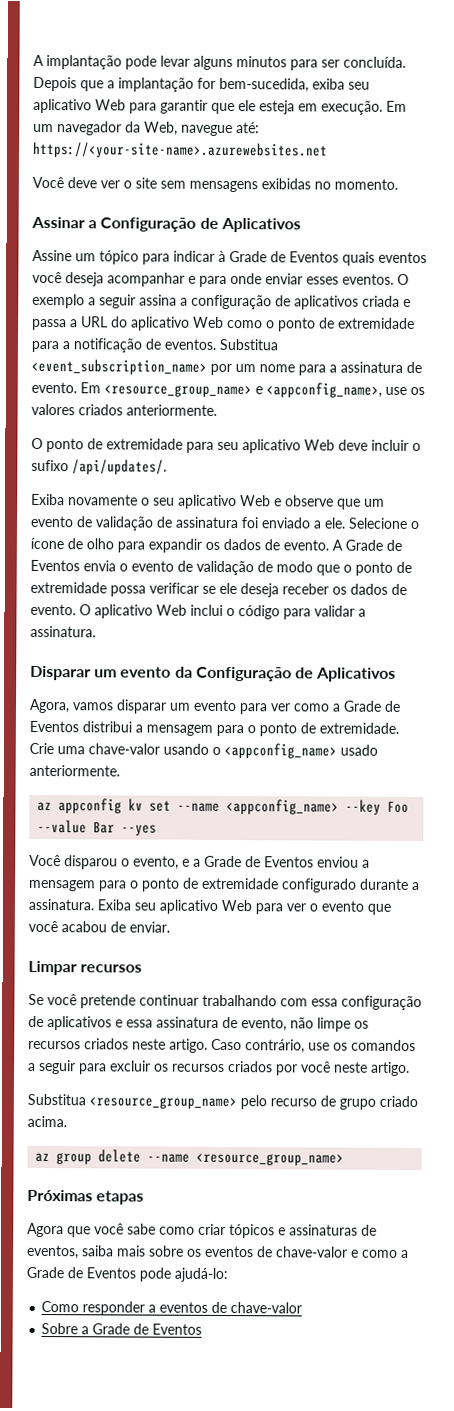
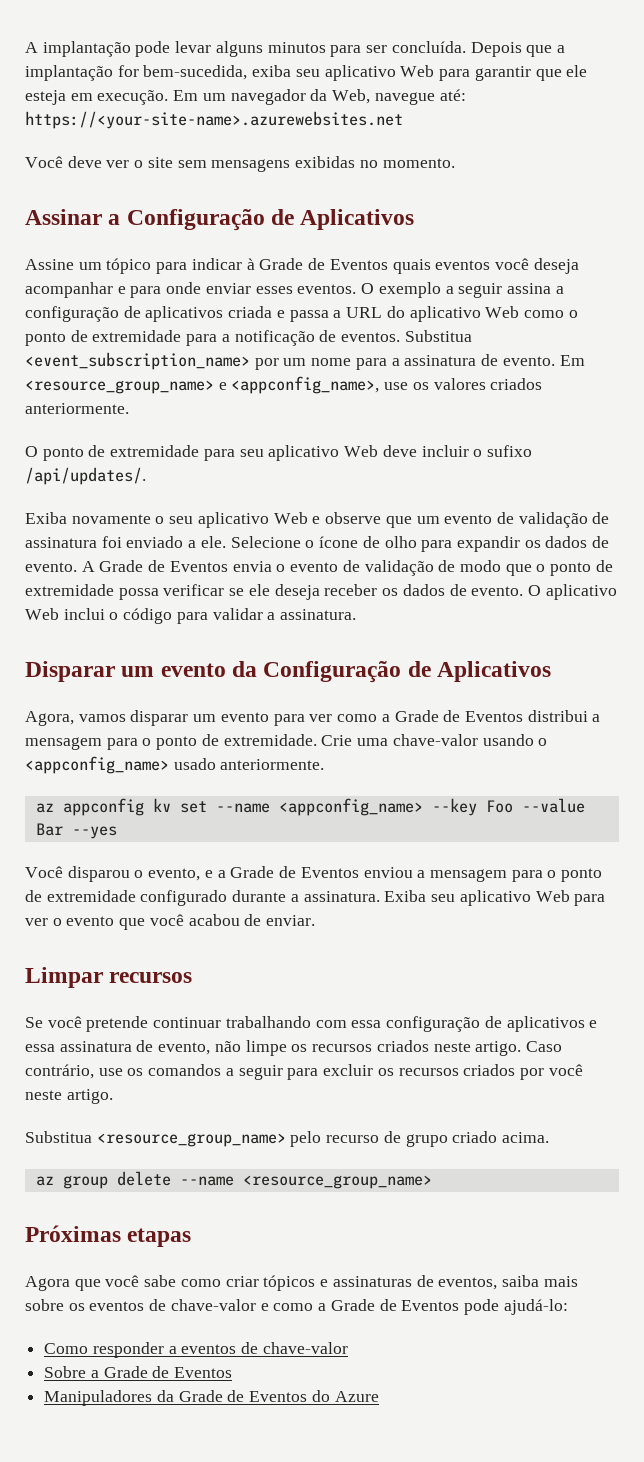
+ Manipuladores da Grade de Eventos do Azure

